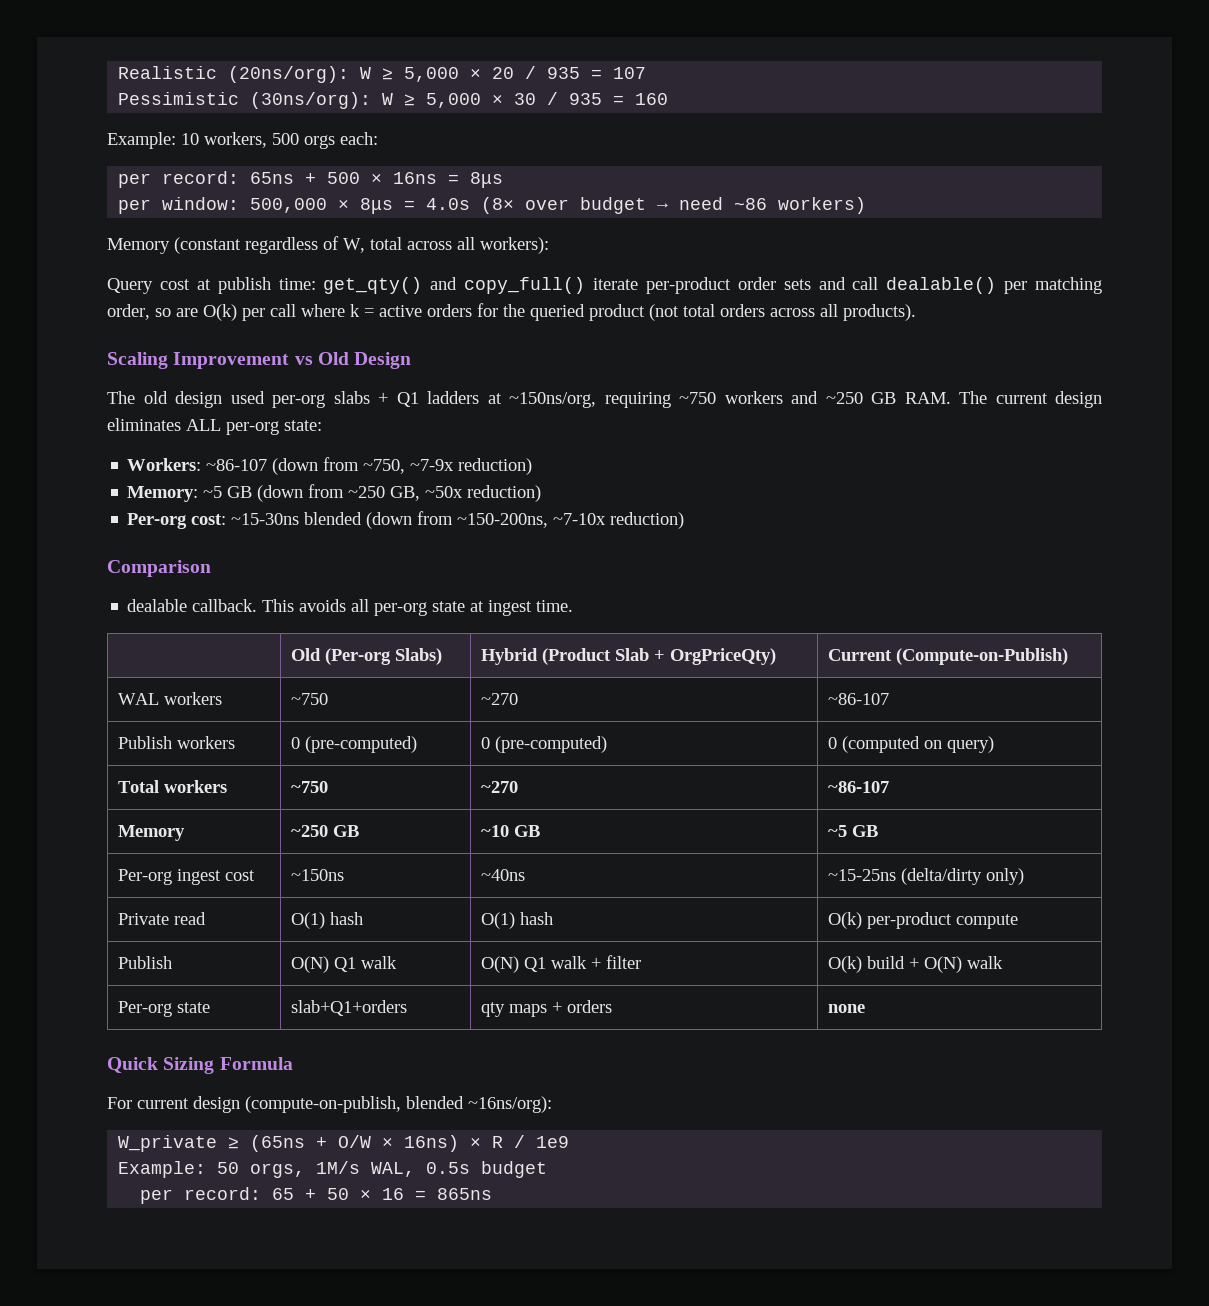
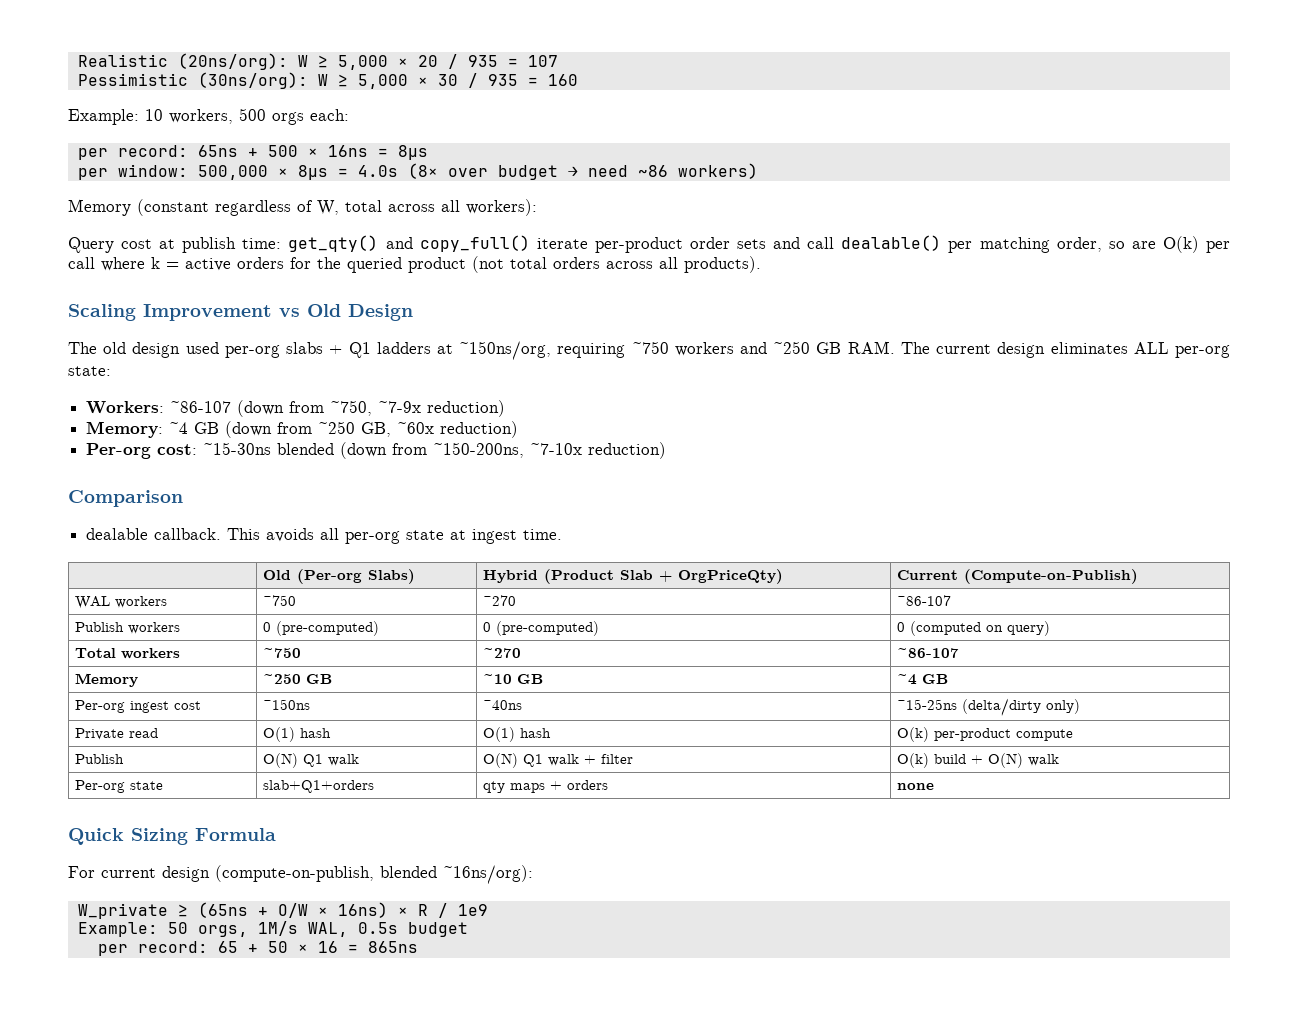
- Memory: ~5 GB (down from ~250 GB, ~50x reduction)
+ Memory: ~4 GB (down from ~250 GB, ~60x reduction)
- Memory | ~250 GB | ~10 GB | ~5 GB
+ Memory | ~250 GB | ~10 GB | ~4 GB

